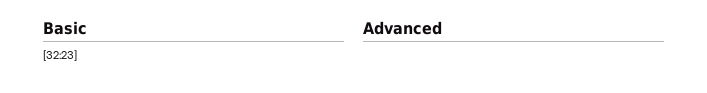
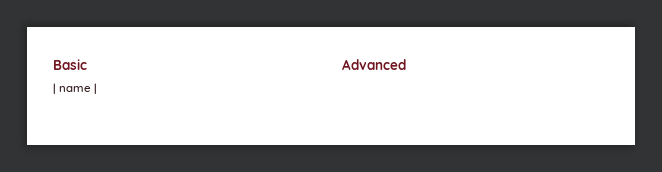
- [32:23]
+ | name |

